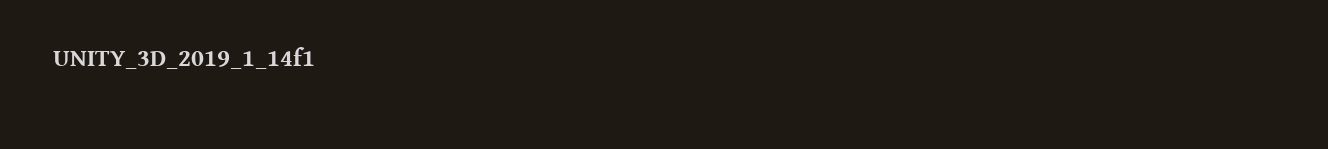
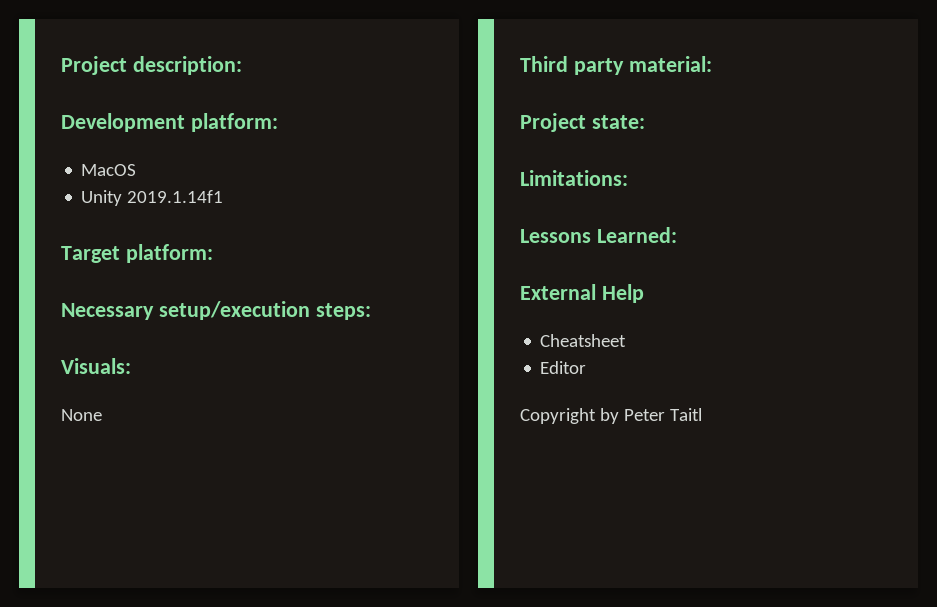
- UNITY_3D_2019_1_14f1
+ Project description:
+ Development platform:
+ MacOS
+ Unity 2019.1.14f1
+ Target platform:
+ Necessary setup/execution steps:
+ Visuals:
+ None
+ Third party material:
+ Project state:
+ Limitations:
+ Lessons Learned:
+ External Help
+ Cheatsheet
+ Editor
+ Copyright by Peter Taitl

